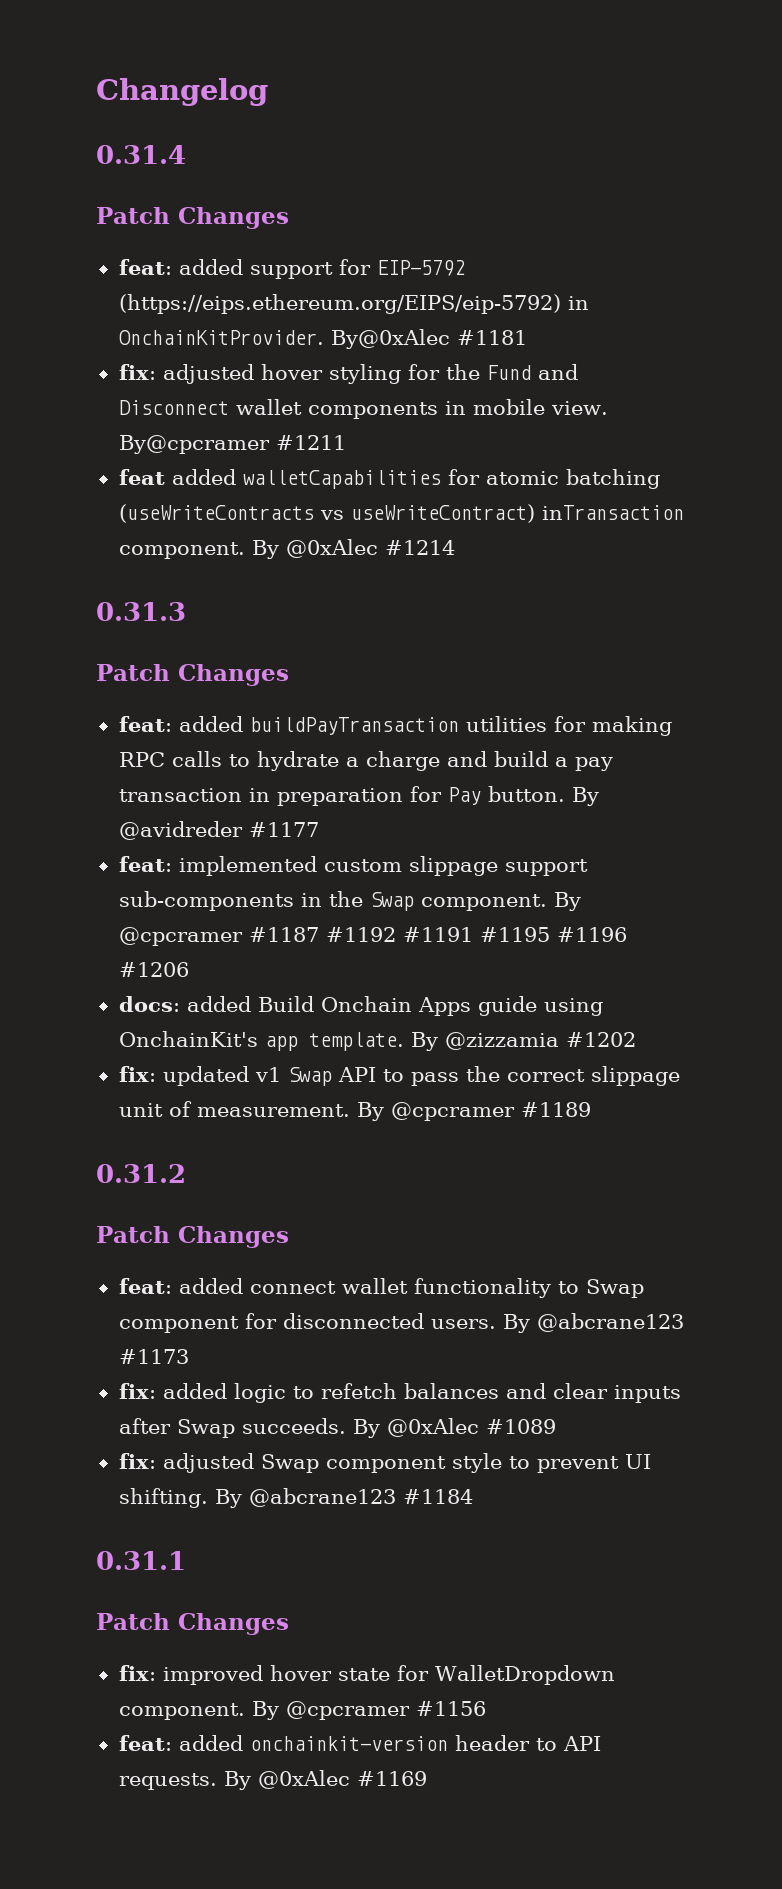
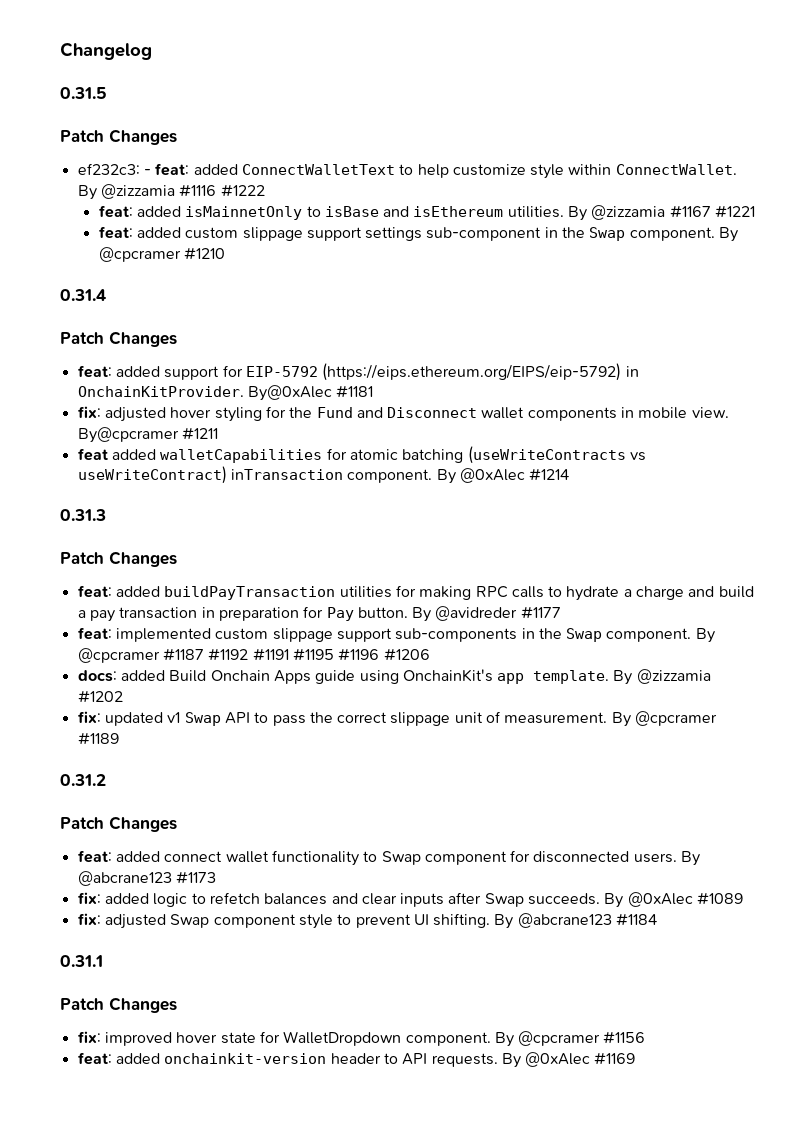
+ 0.31.5
+ Patch Changes
+ ef232c3: - feat: added ConnectWalletText to help customize style within ConnectWallet. By @zizzamia #1116 #1222
+ feat: added isMainnetOnly to isBase and isEthereum utilities. By @zizzamia #1167 #1221
+ feat: added custom slippage support settings sub-component in the Swap component. By @cpcramer #1210

